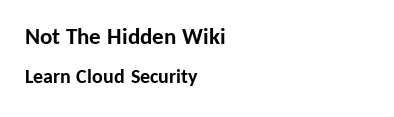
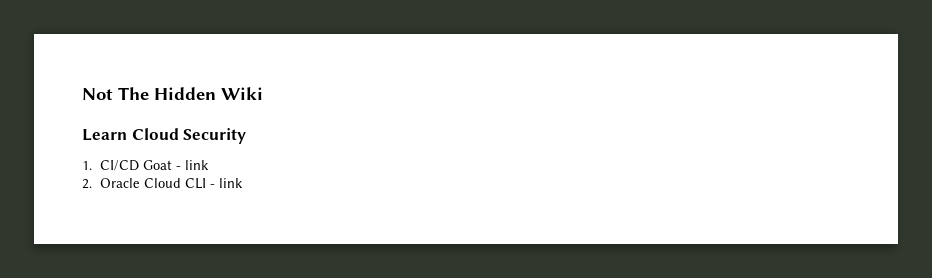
+ 1. CI/CD Goat - link
+ 2. Oracle Cloud CLI - link

